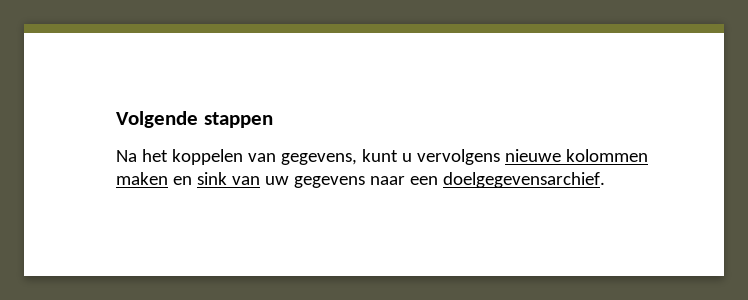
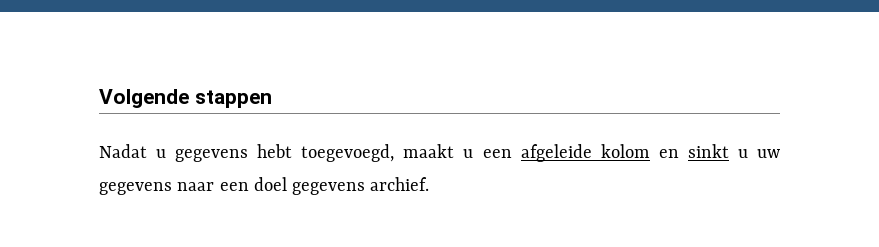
- Na het koppelen van gegevens, kunt u vervolgens nieuwe kolommen maken en sink van uw gegevens naar een doelgegevensarchief.
+ Nadat u gegevens hebt toegevoegd, maakt u een afgeleide kolom en sinkt u uw gegevens naar een doel gegevens archief.

